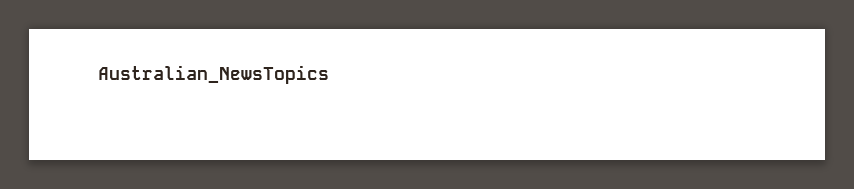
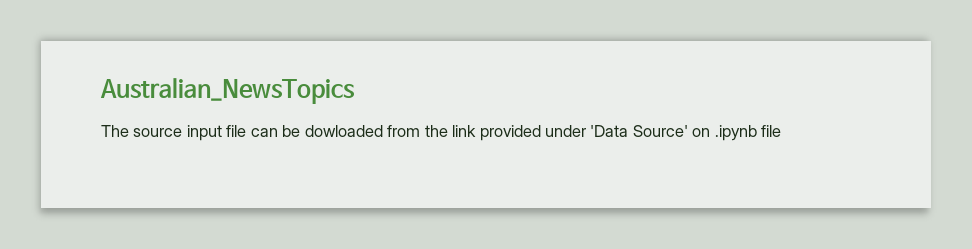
+ The source input file can be dowloaded from the link provided under 'Data Source' on .ipynb file

